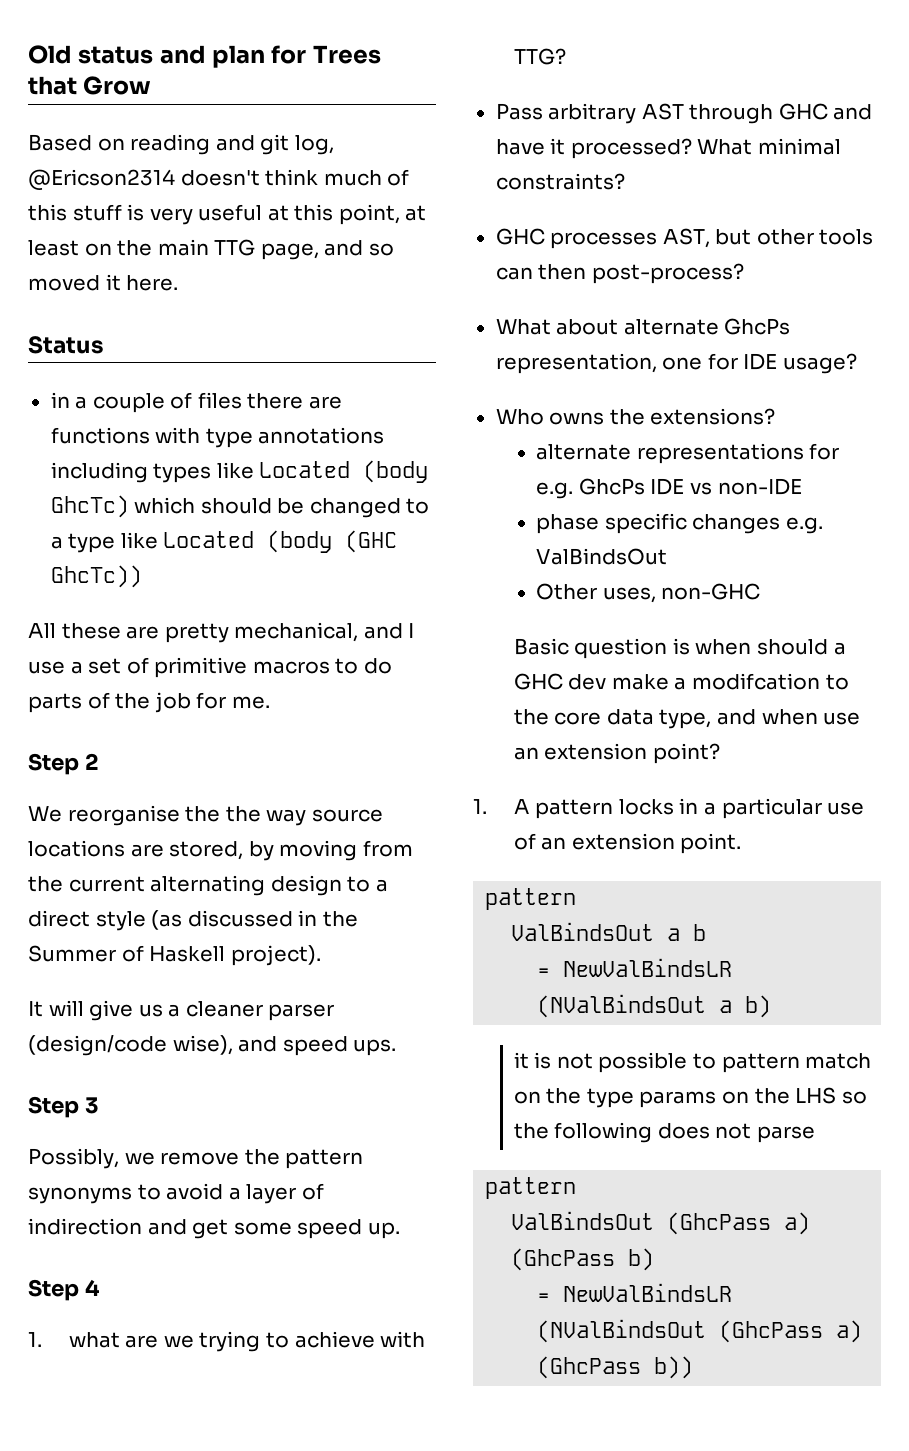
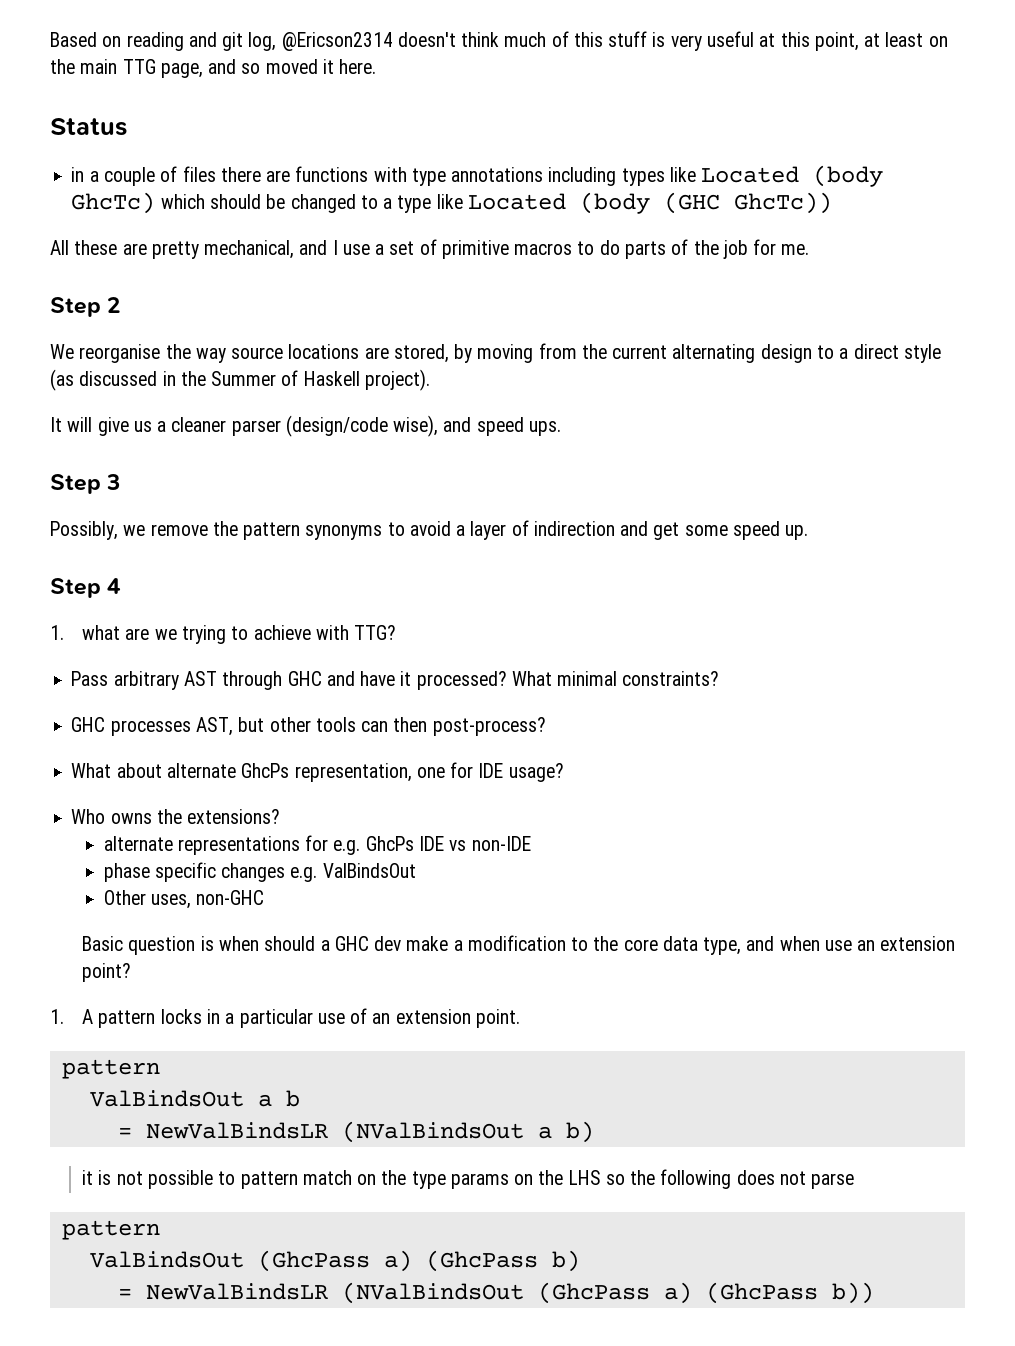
- Old status and plan for Trees that Grow
- We reorganise the the way source locations are stored, by moving from the current alternating design to a direct style (as discussed in the Summer of Haskell project).
+ We reorganise the way source locations are stored, by moving from the current alternating design to a direct style (as discussed in the Summer of Haskell project).
- Basic question is when should a GHC dev make a modifcation to the core data type, and when use an extension point?
+ Basic question is when should a GHC dev make a modification to the core data type, and when use an extension point?

